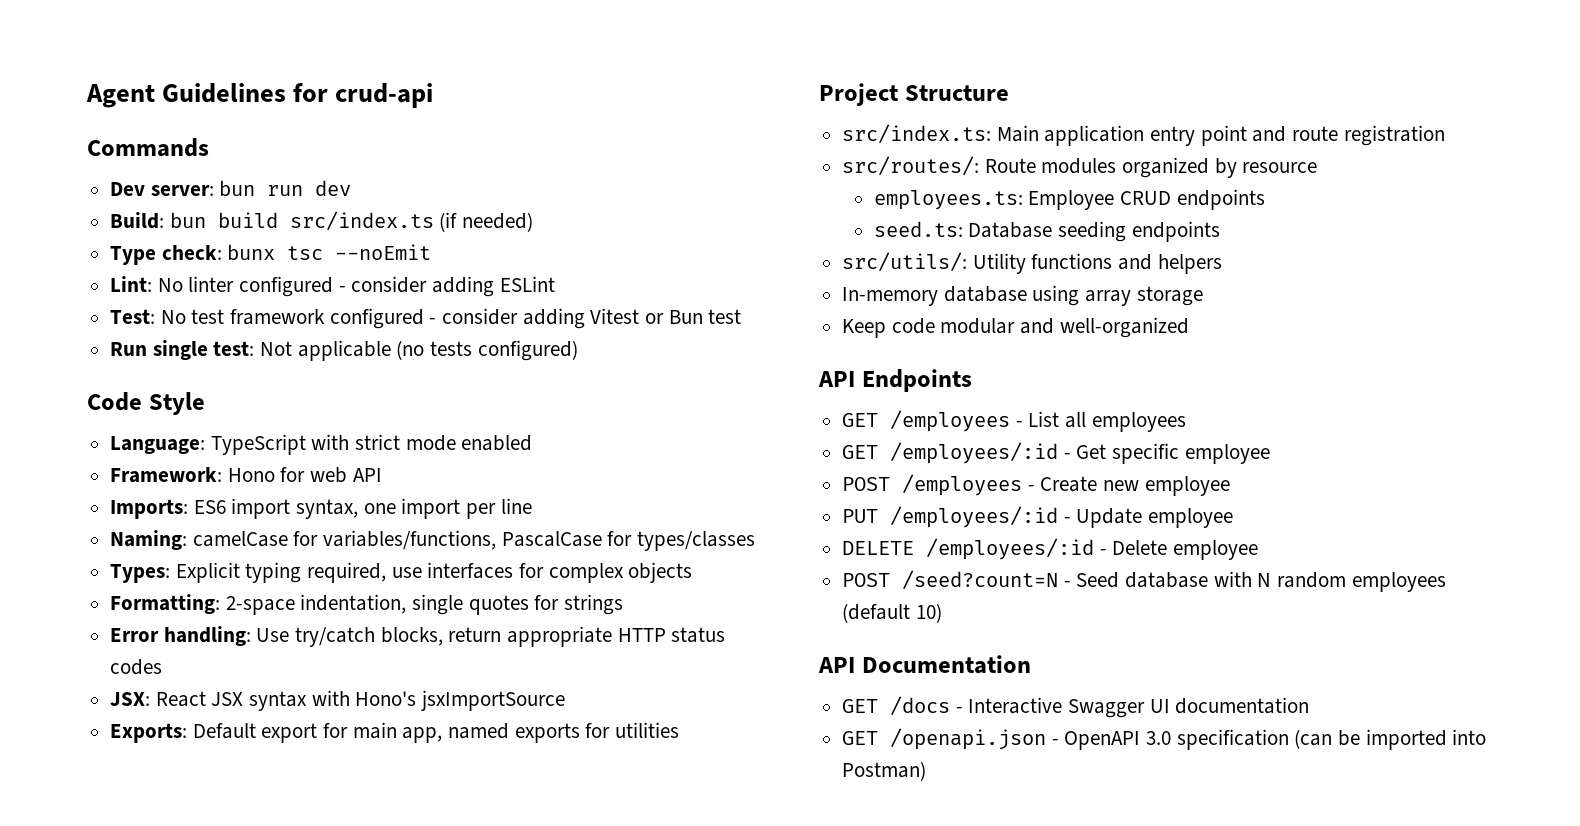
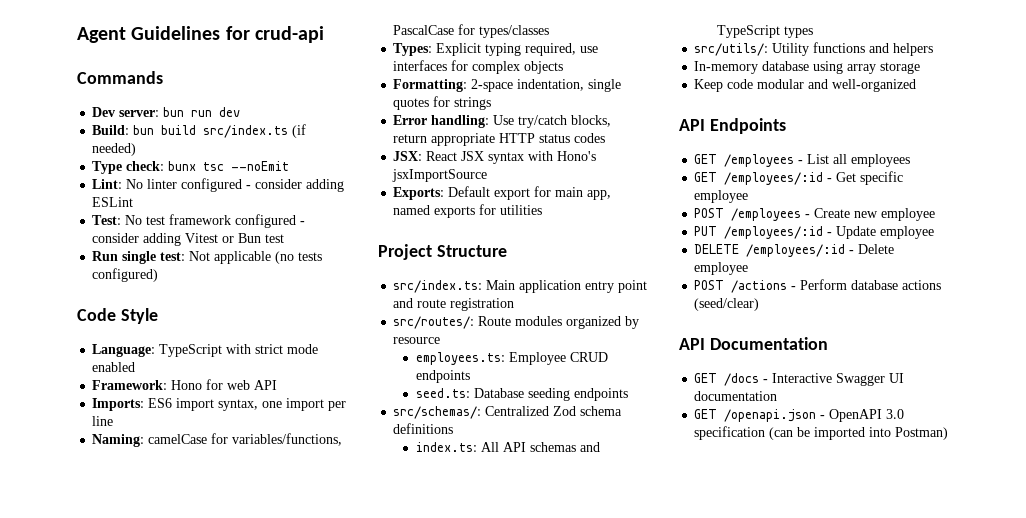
+ src/schemas/: Centralized Zod schema definitions
+ index.ts: All API schemas and TypeScript types
- POST /seed?count=N - Seed database with N random employees (default 10)
+ POST /actions - Perform database actions (seed/clear)

